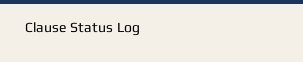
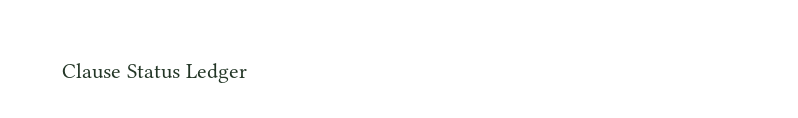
- Clause Status Log
+ Clause Status Ledger

